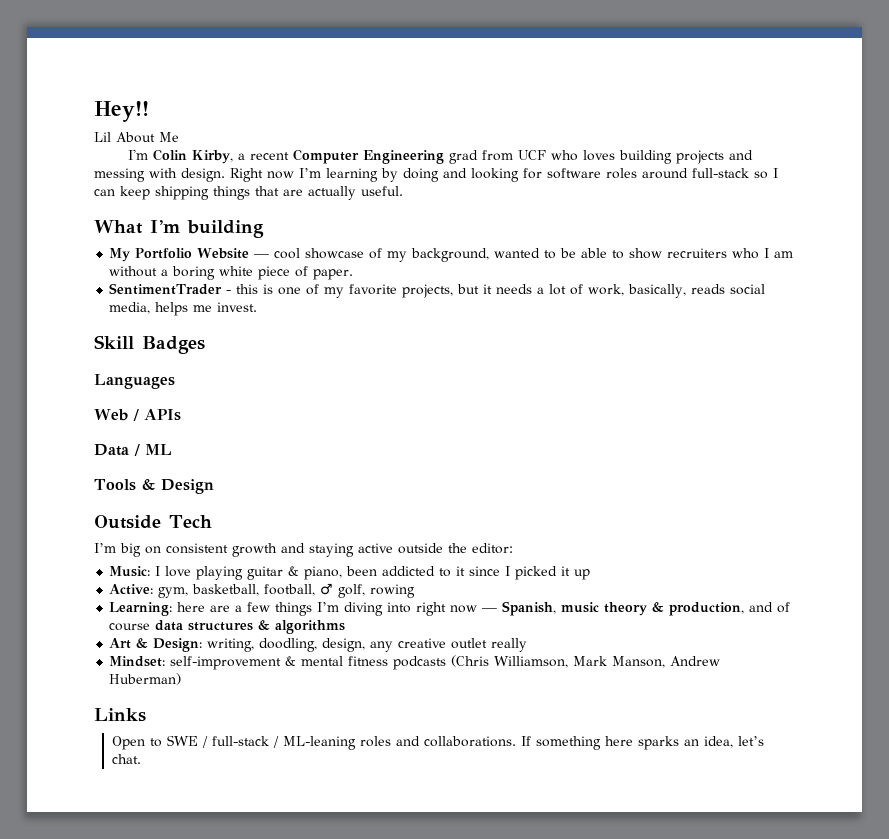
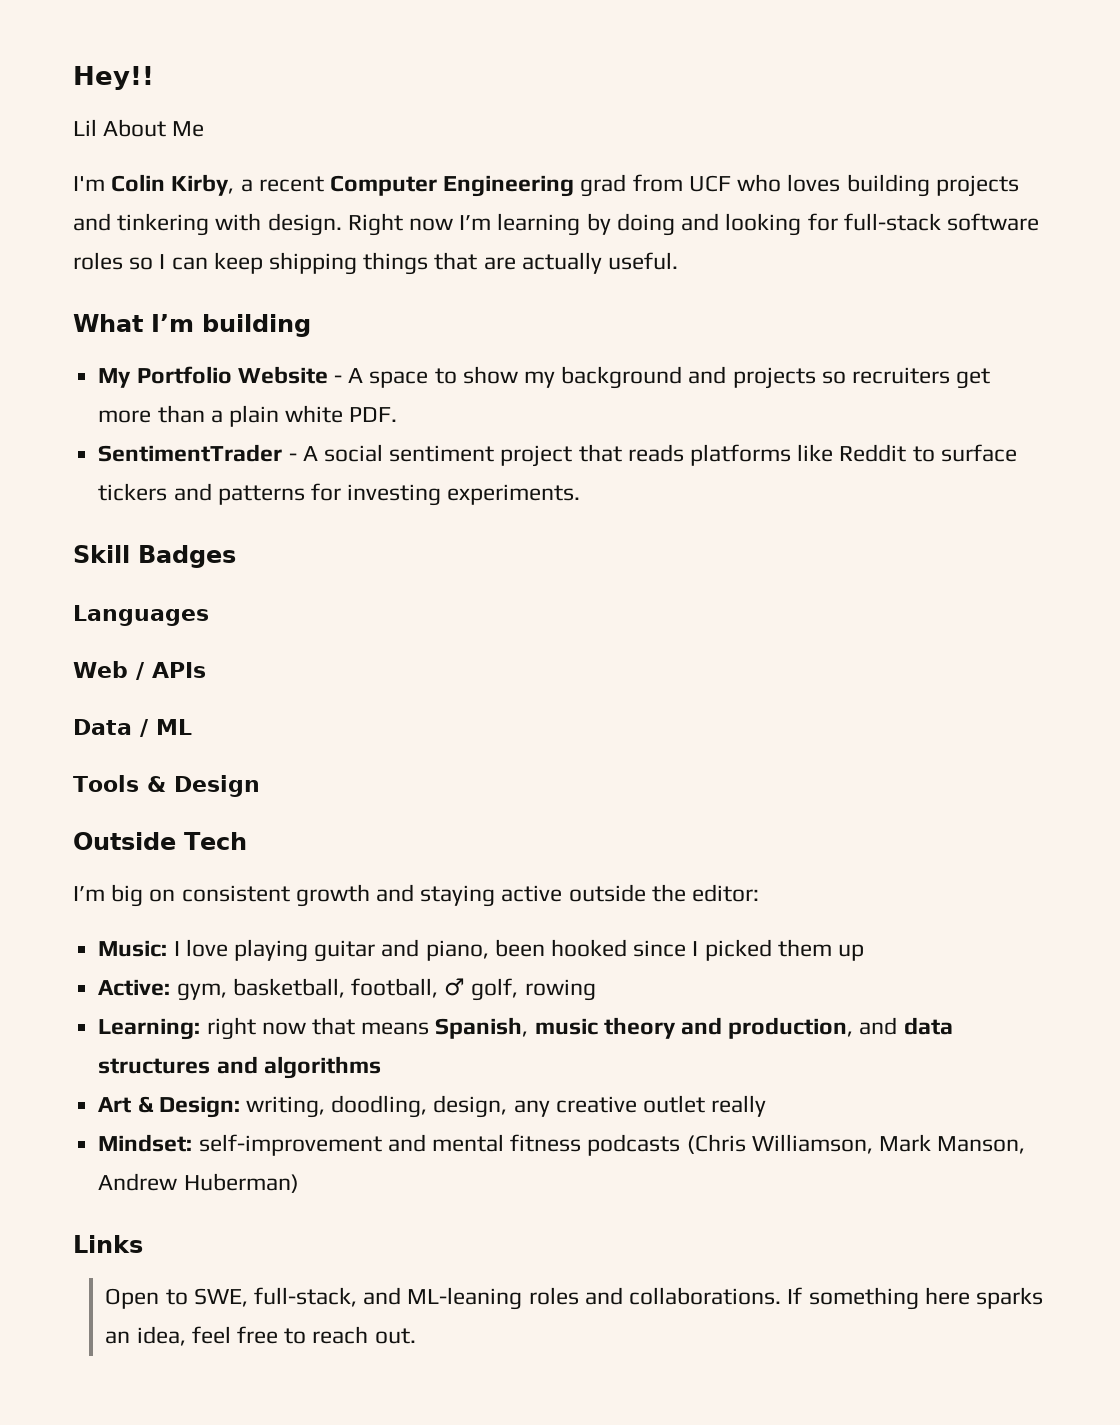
- I'm Colin Kirby, a recent Computer Engineering grad from UCF who loves building projects and messing with design.
+ I'm Colin Kirby, a recent Computer Engineering grad from UCF who loves building projects and tinkering with design.
- Right now I’m learning by doing and looking for software roles around full-stack so I can keep shipping things that are actually useful.
+ Right now I’m learning by doing and looking for full-stack software roles so I can keep shipping things that are actually useful.
- My Portfolio Website — cool showcase of my background, wanted to be able to show recruiters who I am without a boring white piece of paper.
- SentimentTrader - this is one of my favorite projects, but it needs a lot of work, basically, reads social media, helps me invest.
+ My Portfolio Website - A space to show my background and projects so recruiters get more than a plain white PDF.
+ SentimentTrader - A social sentiment project that reads platforms like Reddit to surface tickers and patterns for investing experiments.
- Music: I love playing guitar & piano, been addicted to it since I picked it up
+ Music: I love playing guitar and piano, been hooked since I picked them up
- Learning: here are a few things I’m diving into right now — Spanish, music theory & production, and of course data structures & algorithms
+ Learning: right now that means Spanish, music theory and production, and data structures and algorithms
- Mindset: self-improvement & mental fitness podcasts (Chris Williamson, Mark Manson, Andrew Huberman)
+ Mindset: self-improvement and mental fitness podcasts (Chris Williamson, Mark Manson, Andrew Huberman)
- Open to SWE / full-stack / ML-leaning roles and collaborations.
+ Open to SWE, full-stack, and ML-leaning roles and collaborations.
- If something here sparks an idea, let’s chat.
+ If something here sparks an idea, feel free to reach out.

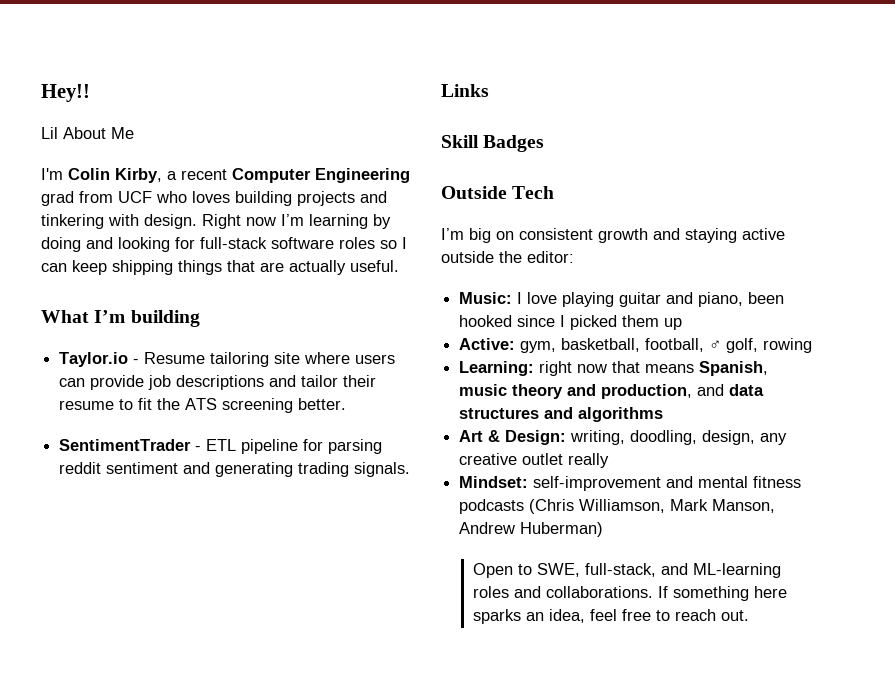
- My Portfolio Website - A space to show my background and projects so recruiters get more than a plain white PDF.
- SentimentTrader - A social sentiment project that reads platforms like Reddit to surface tickers and patterns for investing experiments.
+ Taylor.io - Resume tailoring site where users can provide job descriptions and tailor their resume to fit the ATS screening better.
+ SentimentTrader - ETL pipeline for parsing reddit sentiment and generating trading signals.
+ Links
  Skill Badges
- Languages
- Web / APIs
- Data / ML
- Tools & Design
- Links
- Open to SWE, full-stack, and ML-leaning roles and collaborations.
+ Open to SWE, full-stack, and ML-learning roles and collaborations.

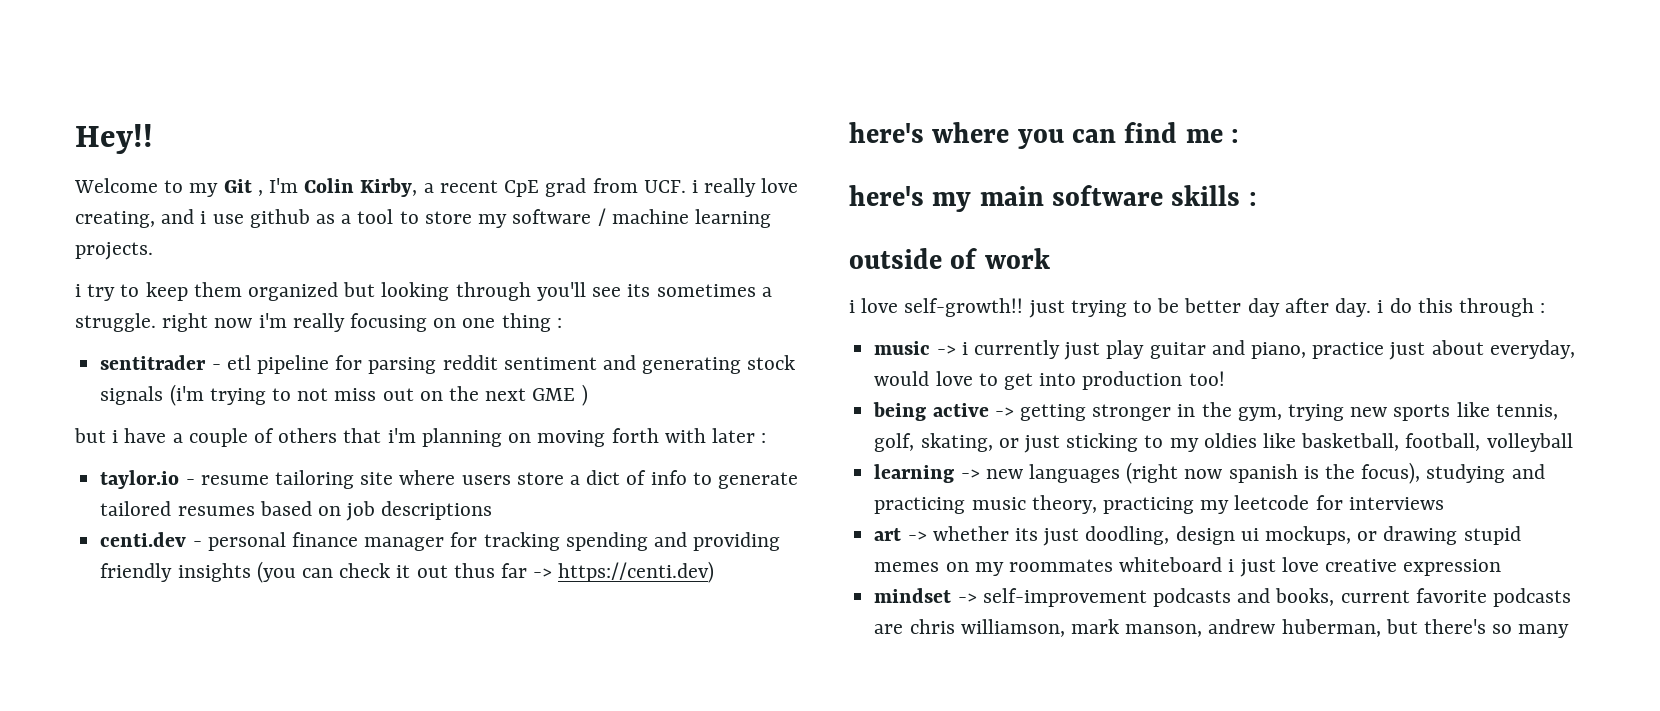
- Lil About Me
- I'm Colin Kirby, a recent Computer Engineering grad from UCF who loves building projects and tinkering with design. Right now I’m learning by doing and looking for full-stack software roles so I can keep shipping things that are actually useful.
- What I’m building
- Taylor.io - Resume tailoring site where users can provide job descriptions and tailor their resume to fit the ATS screening better.
- SentimentTrader - ETL pipeline for parsing reddit sentiment and generating trading signals.
- Links
- Skill Badges
- Outside Tech
- I’m big on consistent growth and staying active outside the editor:
- Music: I love playing guitar and piano, been hooked since I picked them up
- Active: gym, basketball, football, ♂ golf, rowing
- Learning: right now that means Spanish, music theory and production, and data structures and algorithms
- Art & Design: writing, doodling, design, any creative outlet really
- Mindset: self-improvement and mental fitness podcasts (Chris Williamson, Mark Manson, Andrew Huberman)
- Open to SWE, full-stack, and ML-learning roles and collaborations. If something here sparks an idea, feel free to reach out.
+ Welcome to my Git , I'm Colin Kirby, a recent CpE grad from UCF. i really love creating, and i use github as a tool to store my software / machine learning projects.
+ i try to keep them organized but looking through you'll see its sometimes a struggle. right now i'm really focusing on one thing :
+ sentitrader - etl pipeline for parsing reddit sentiment and generating stock signals (i'm trying to not miss out on the next GME )
+ but i have a couple of others that i'm planning on moving forth with later :
+ taylor.io - resume tailoring site where users store a dict of info to generate tailored resumes based on job descriptions
+ centi.dev - personal finance manager for tracking spending and providing friendly insights (you can check it out thus far -> https://centi.dev)
+ here's where you can find me :
+ here's my main software skills :
+ outside of work
+ i love self-growth!! just trying to be better day after day. i do this through :
+ music -> i currently just play guitar and piano, practice just about everyday, would love to get into production too!
+ being active -> getting stronger in the gym, trying new sports like tennis, golf, skating, or just sticking to my oldies like basketball, football, volleyball
+ learning -> new languages (right now spanish is the focus), studying and practicing music theory, practicing my leetcode for interviews
+ art -> whether its just doodling, design ui mockups, or drawing stupid memes on my roommates whiteboard i just love creative expression
+ mindset -> self-improvement podcasts and books, current favorite podcasts are chris williamson, mark manson, andrew huberman, but there's so many

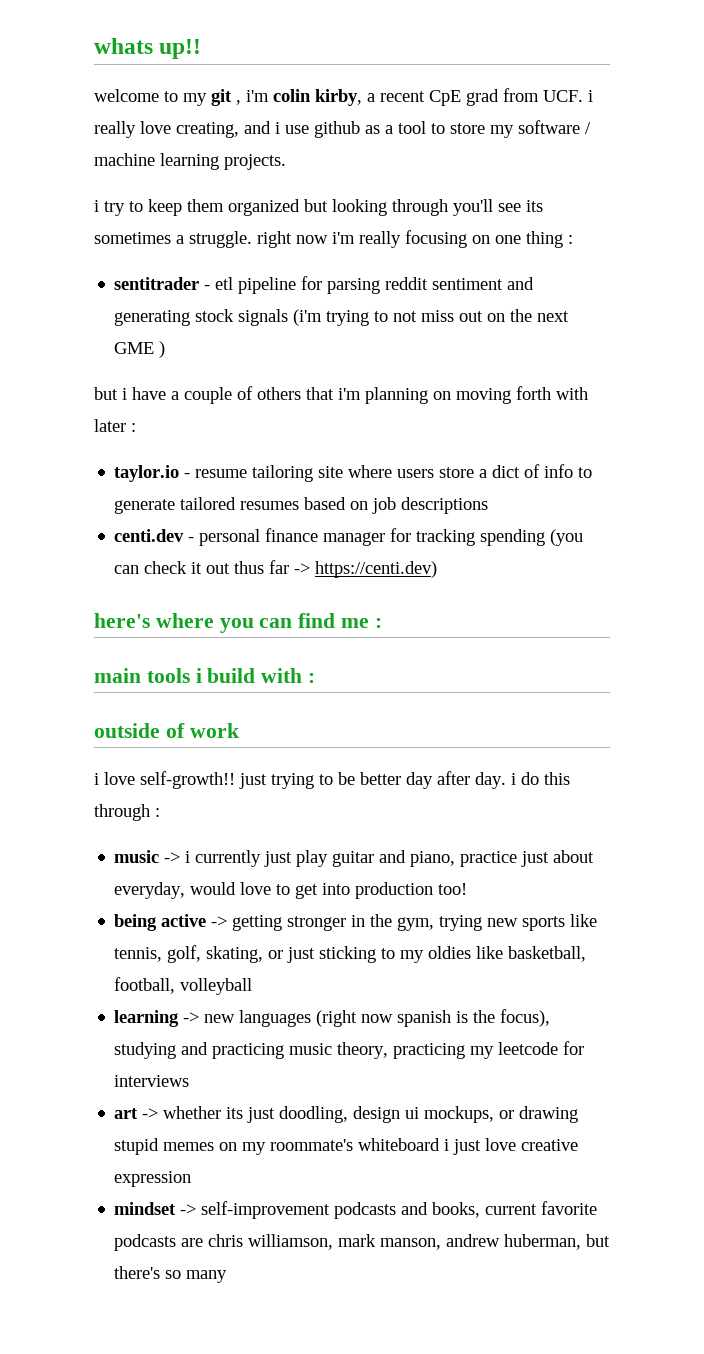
- Hey!!
- Welcome to my Git , I'm Colin Kirby, a recent CpE grad from UCF. i really love creating, and i use github as a tool to store my software / machine learning projects.
+ whats up!!
+ welcome to my git , i'm colin kirby, a recent CpE grad from UCF. i really love creating, and i use github as a tool to store my software / machine learning projects.
- centi.dev - personal finance manager for tracking spending and providing friendly insights (you can check it out thus far -> https://centi.dev)
+ centi.dev - personal finance manager for tracking spending (you can check it out thus far -> https://centi.dev)
- here's my main software skills :
+ main tools i build with :
- art -> whether its just doodling, design ui mockups, or drawing stupid memes on my roommates whiteboard i just love creative expression
+ art -> whether its just doodling, design ui mockups, or drawing stupid memes on my roommate's whiteboard i just love creative expression

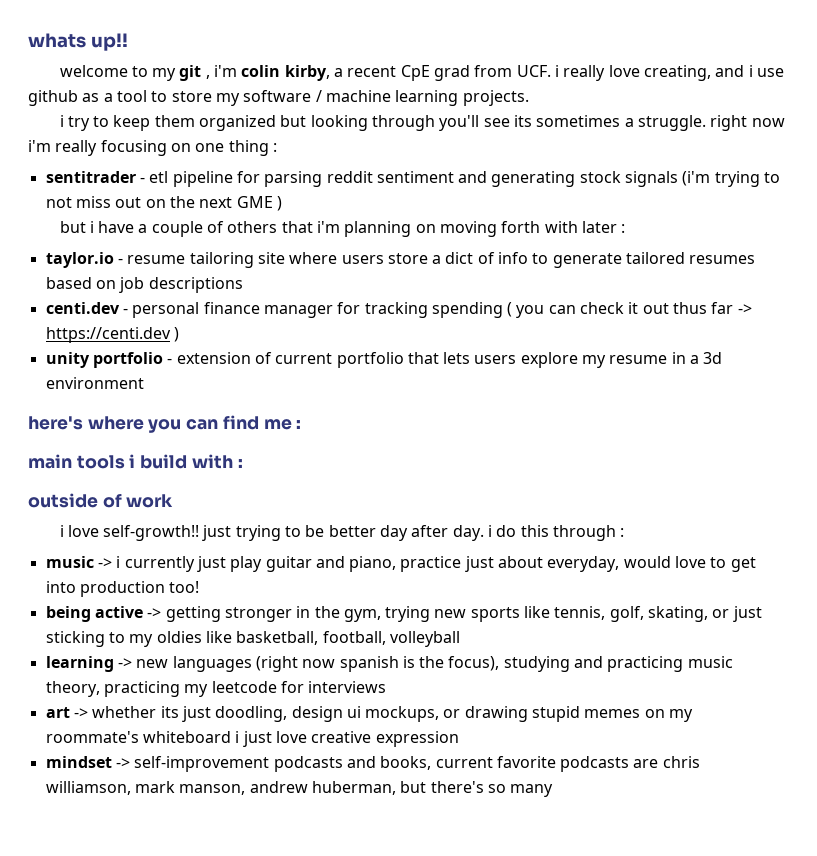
- centi.dev - personal finance manager for tracking spending (you can check it out thus far -> https://centi.dev)
+ centi.dev - personal finance manager for tracking spending ( you can check it out thus far -> https://centi.dev )
+ unity portfolio - extension of current portfolio that lets users explore my resume in a 3d environment

